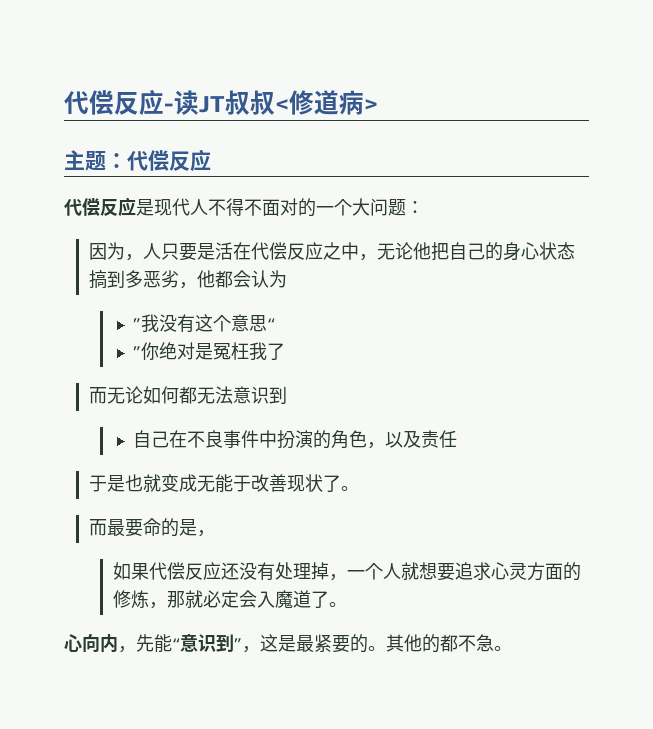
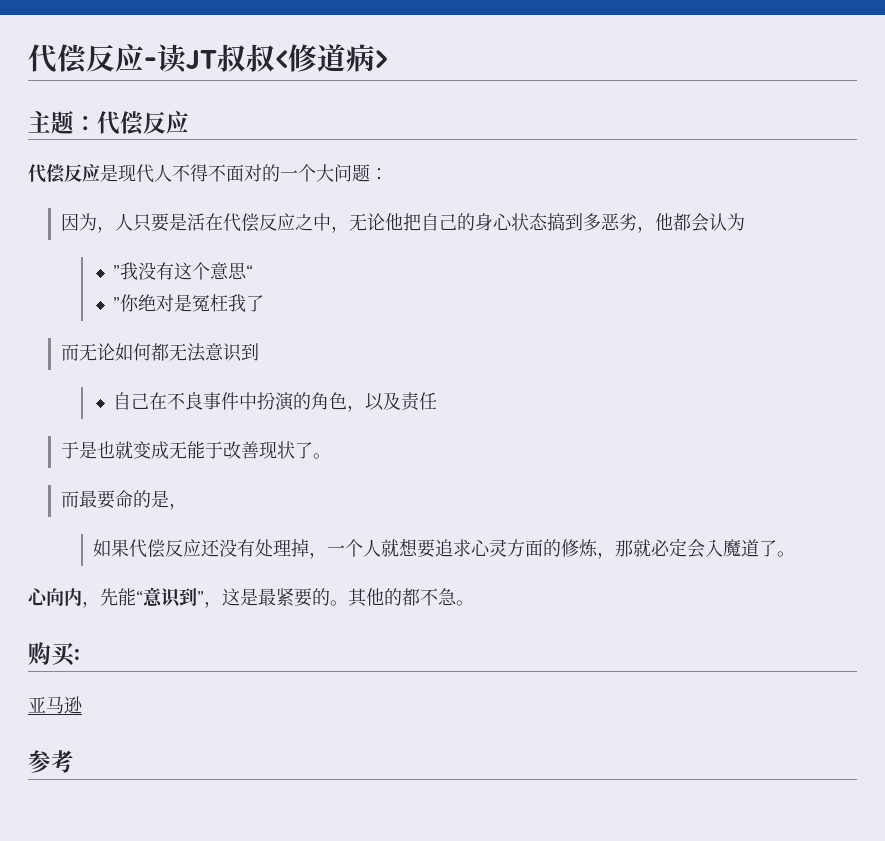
+ 购买:
+ 亚马逊
+ 参考

